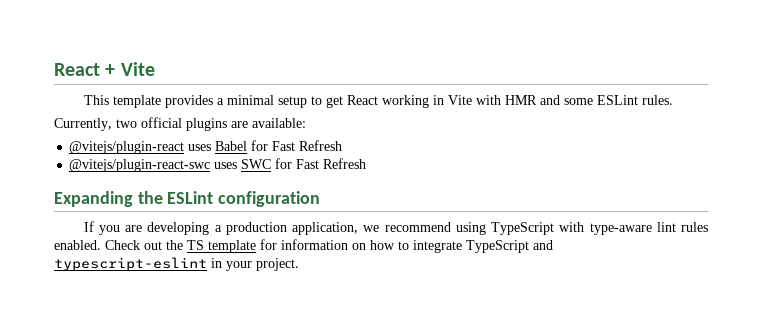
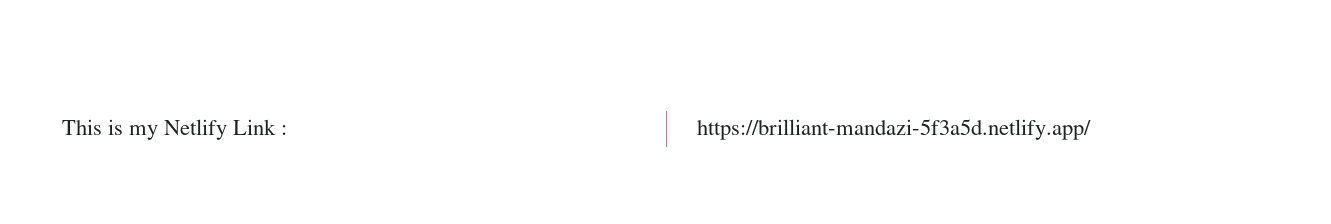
- React + Vite
- This template provides a minimal setup to get React working in Vite with HMR and some ESLint rules.
- Currently, two official plugins are available:
- @vitejs/plugin-react uses Babel for Fast Refresh
- @vitejs/plugin-react-swc uses SWC for Fast Refresh
- Expanding the ESLint configuration
- If you are developing a production application, we recommend using TypeScript with type-aware lint rules enabled. Check out the TS template for information on how to integrate TypeScript and typescript-eslint in your project.
+ This is my Netlify Link : https://brilliant-mandazi-5f3a5d.netlify.app/

